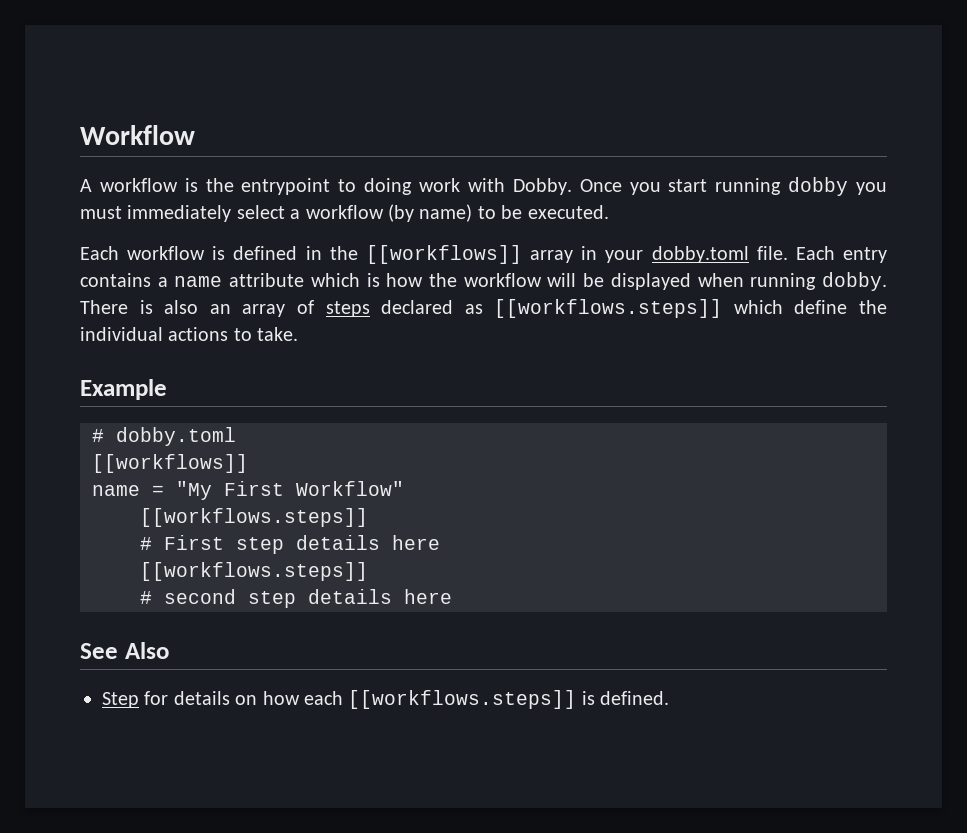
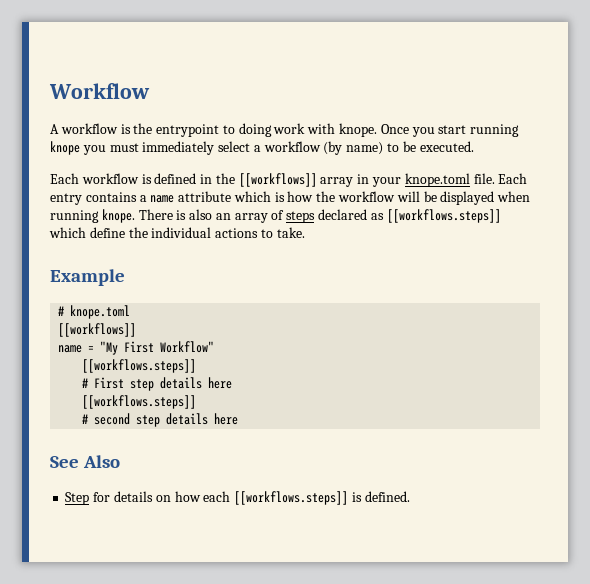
- A workflow is the entrypoint to doing work with Dobby.
+ A workflow is the entrypoint to doing work with knope.
- Once you start running dobby you must immediately select a workflow (by name) to be executed.
+ Once you start running knope you must immediately select a workflow (by name) to be executed.
- Each workflow is defined in the [[workflows]] array in your dobby.toml file.
+ Each workflow is defined in the [[workflows]] array in your knope.toml file.
- Each entry contains a name attribute which is how the workflow will be displayed when running dobby.
+ Each entry contains a name attribute which is how the workflow will be displayed when running knope.
- # dobby.toml
+ # knope.toml

